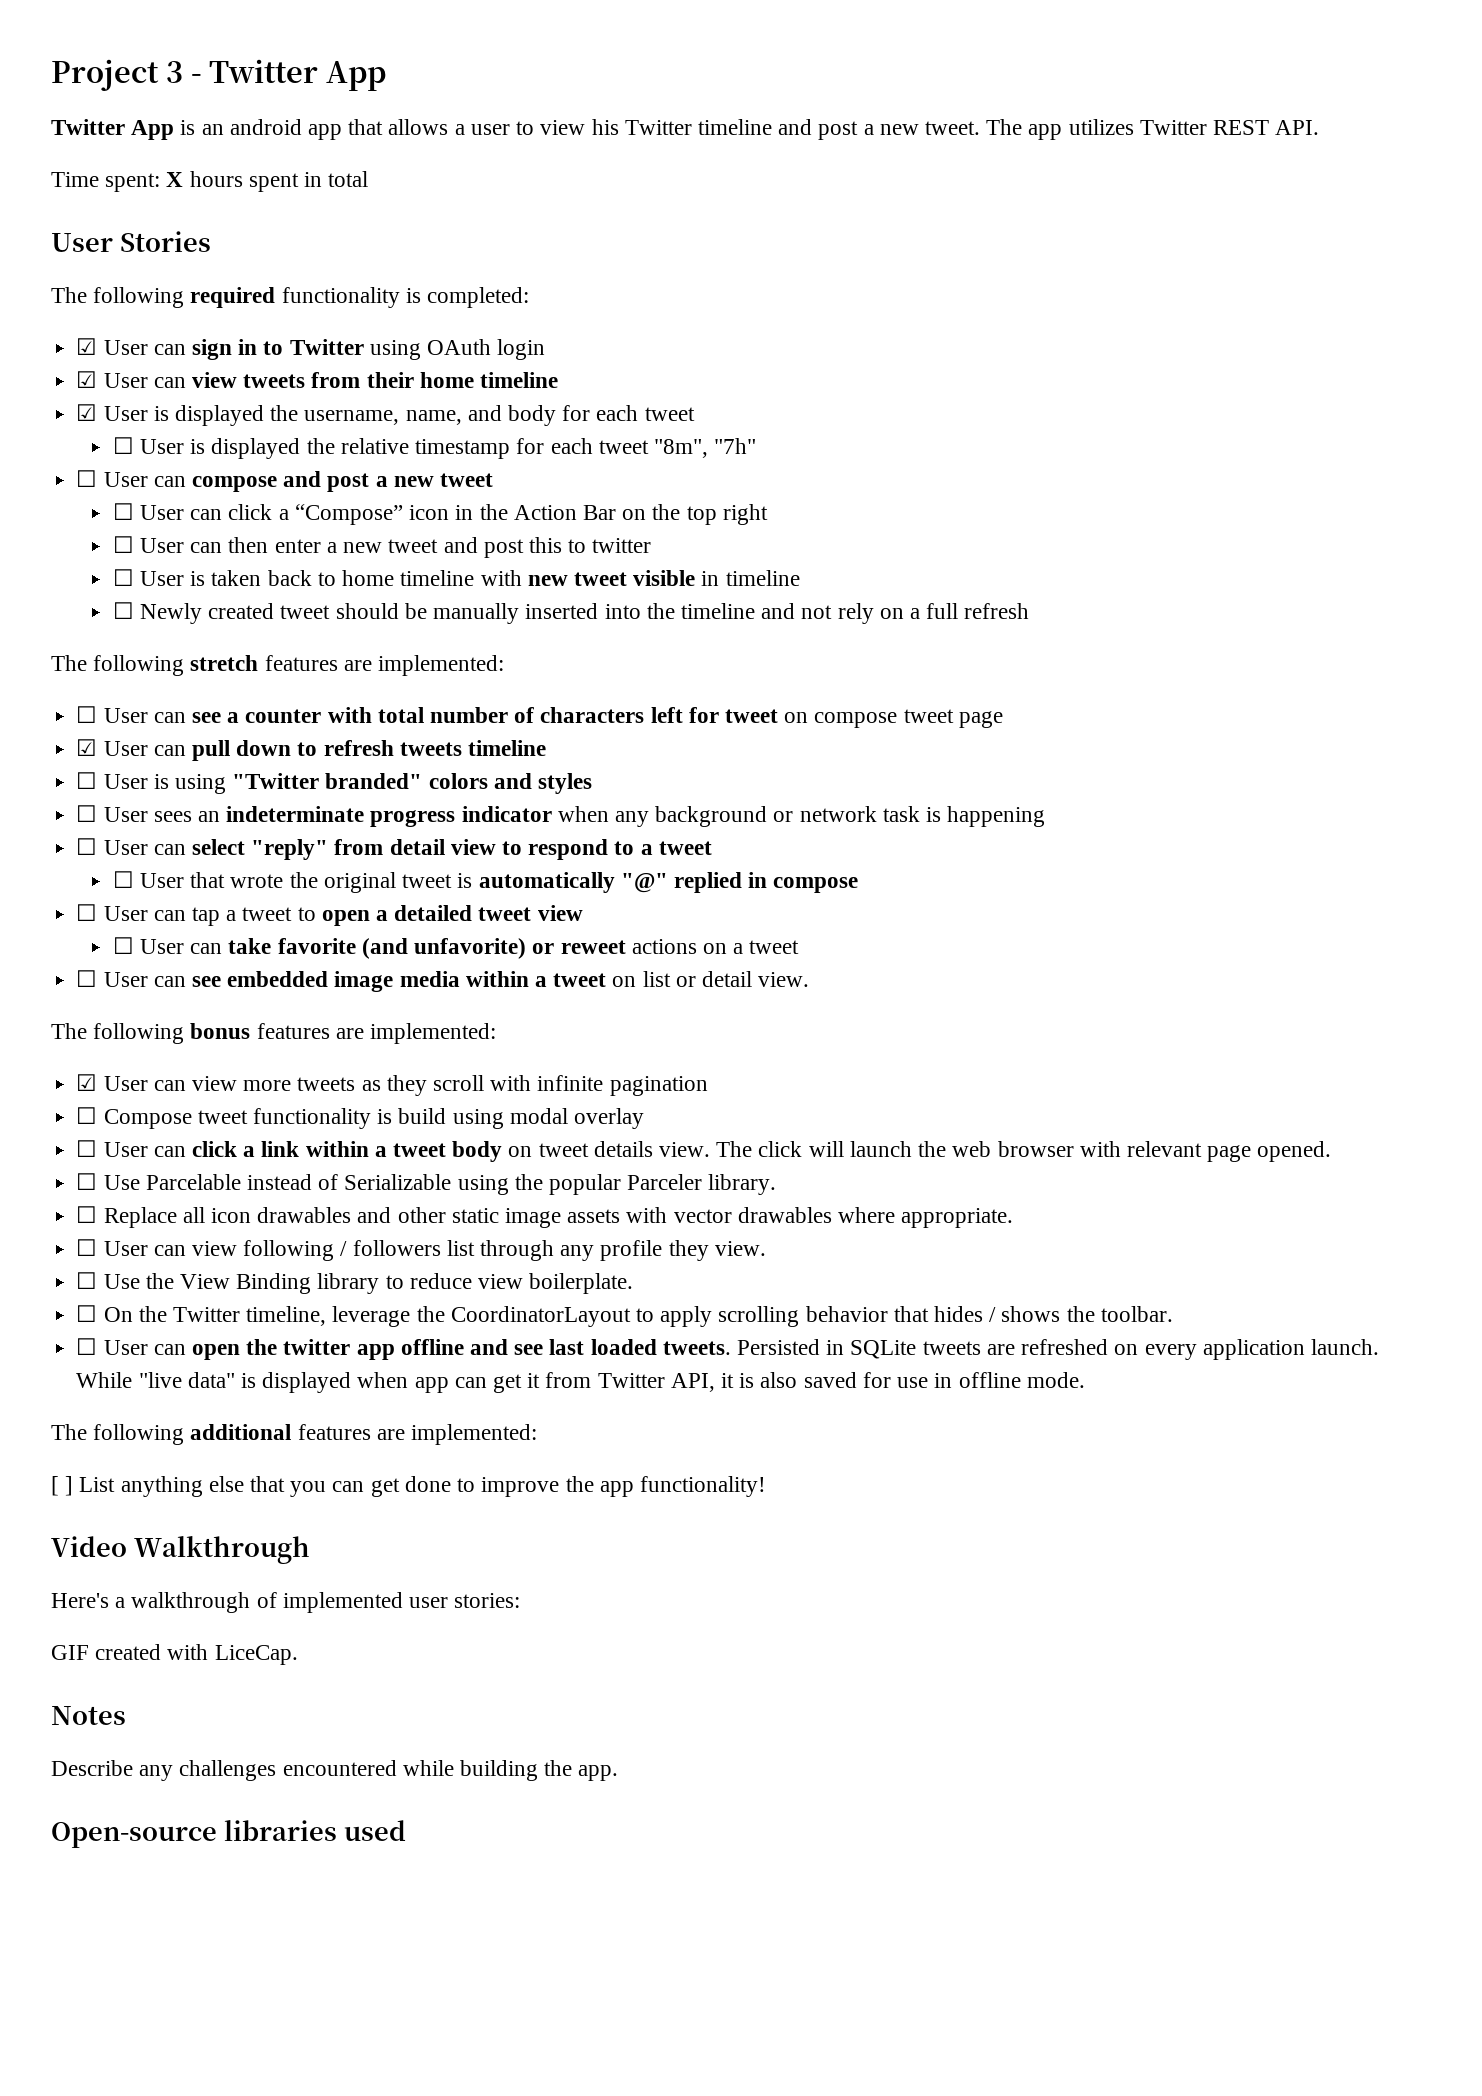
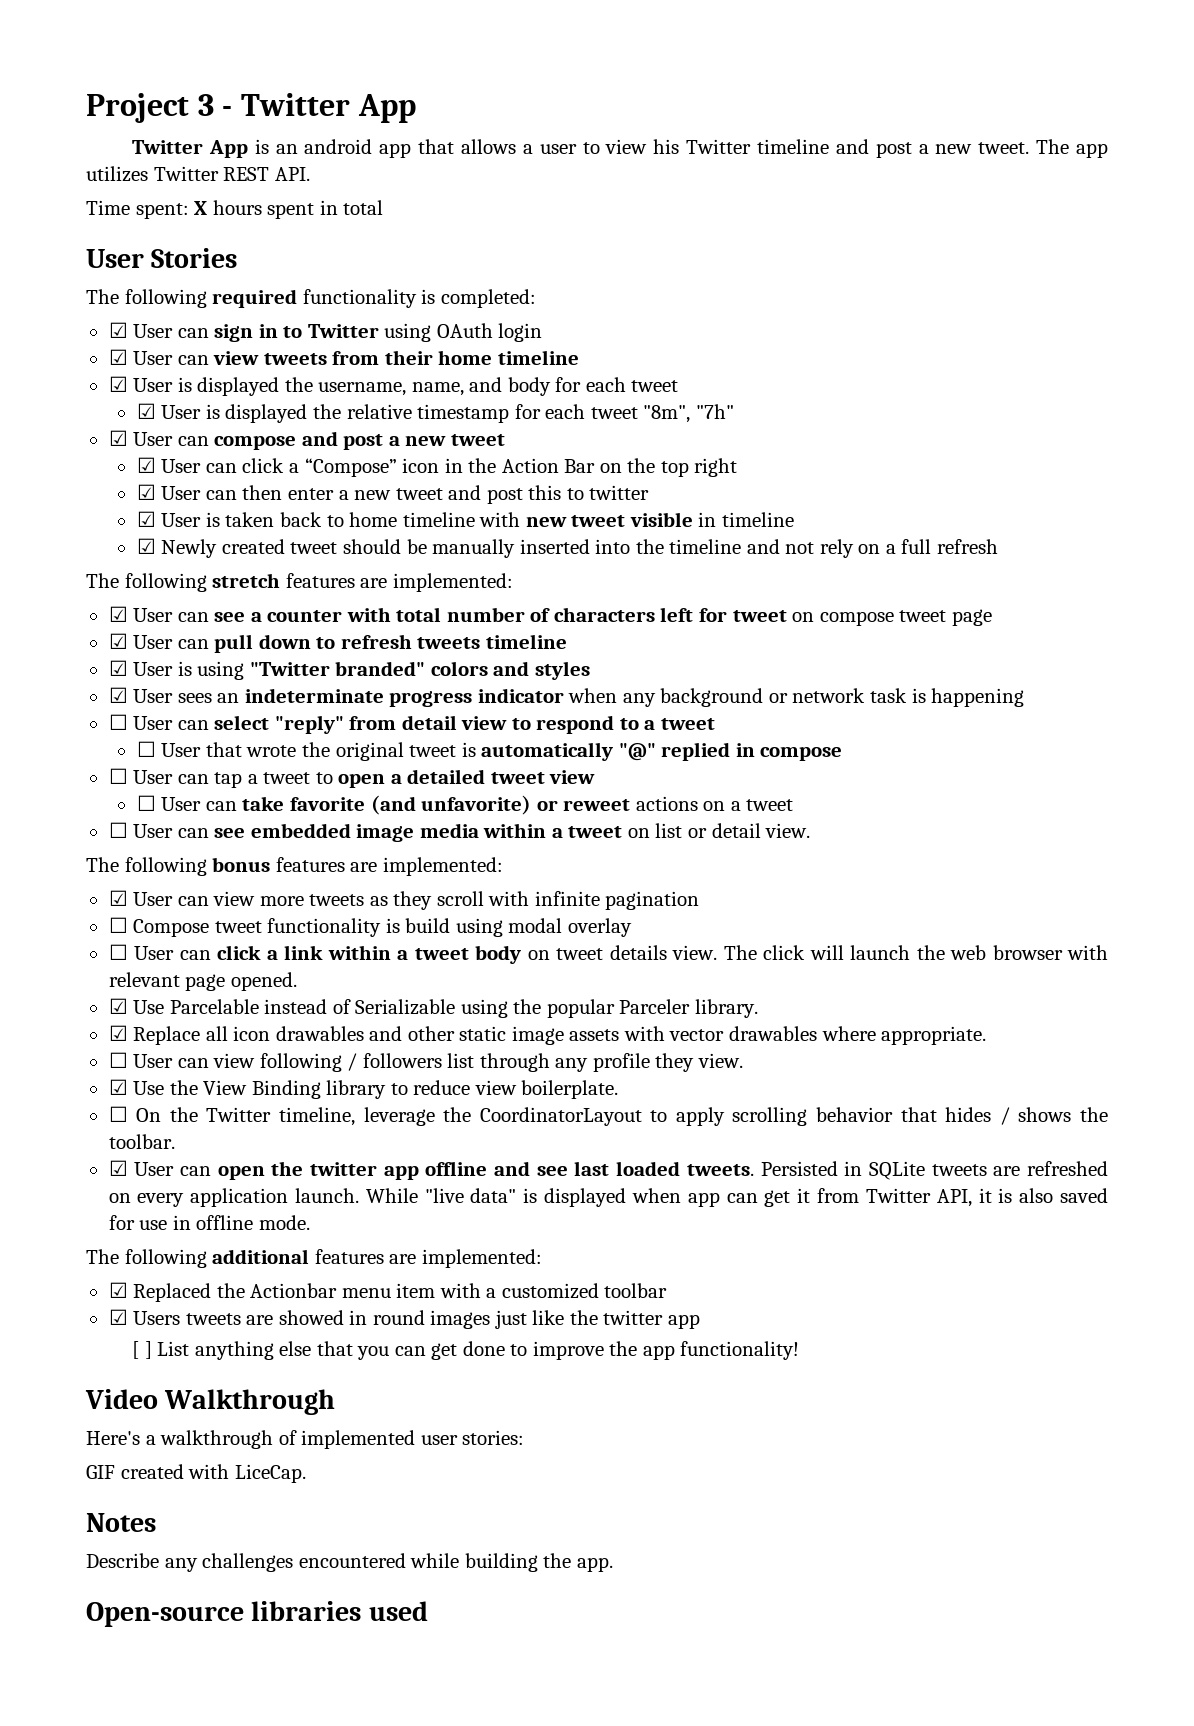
- ☐ User is displayed the relative timestamp for each tweet "8m", "7h"
+ ☑ User is displayed the relative timestamp for each tweet "8m", "7h"
- ☐ User can compose and post a new tweet
+ ☑ User can compose and post a new tweet
- ☐ User can click a “Compose” icon in the Action Bar on the top right
+ ☑ User can click a “Compose” icon in the Action Bar on the top right
- ☐ User can then enter a new tweet and post this to twitter
+ ☑ User can then enter a new tweet and post this to twitter
- ☐ User is taken back to home timeline with new tweet visible in timeline
+ ☑ User is taken back to home timeline with new tweet visible in timeline
- ☐ Newly created tweet should be manually inserted into the timeline and not rely on a full refresh
+ ☑ Newly created tweet should be manually inserted into the timeline and not rely on a full refresh
- ☐ User can see a counter with total number of characters left for tweet on compose tweet page
+ ☑ User can see a counter with total number of characters left for tweet on compose tweet page
- ☐ User is using "Twitter branded" colors and styles
+ ☑ User is using "Twitter branded" colors and styles
- ☐ User sees an indeterminate progress indicator when any background or network task is happening
+ ☑ User sees an indeterminate progress indicator when any background or network task is happening
- ☐ Use Parcelable instead of Serializable using the popular Parceler library.
+ ☑ Use Parcelable instead of Serializable using the popular Parceler library.
- ☐ Replace all icon drawables and other static image assets with vector drawables where appropriate.
+ ☑ Replace all icon drawables and other static image assets with vector drawables where appropriate.
- ☐ Use the View Binding library to reduce view boilerplate.
+ ☑ Use the View Binding library to reduce view boilerplate.
- ☐ User can open the twitter app offline and see last loaded tweets.
+ ☑ User can open the twitter app offline and see last loaded tweets.
+ ☑ Replaced the Actionbar menu item with a customized toolbar
+ ☑ Users tweets are showed in round images just like the twitter app

